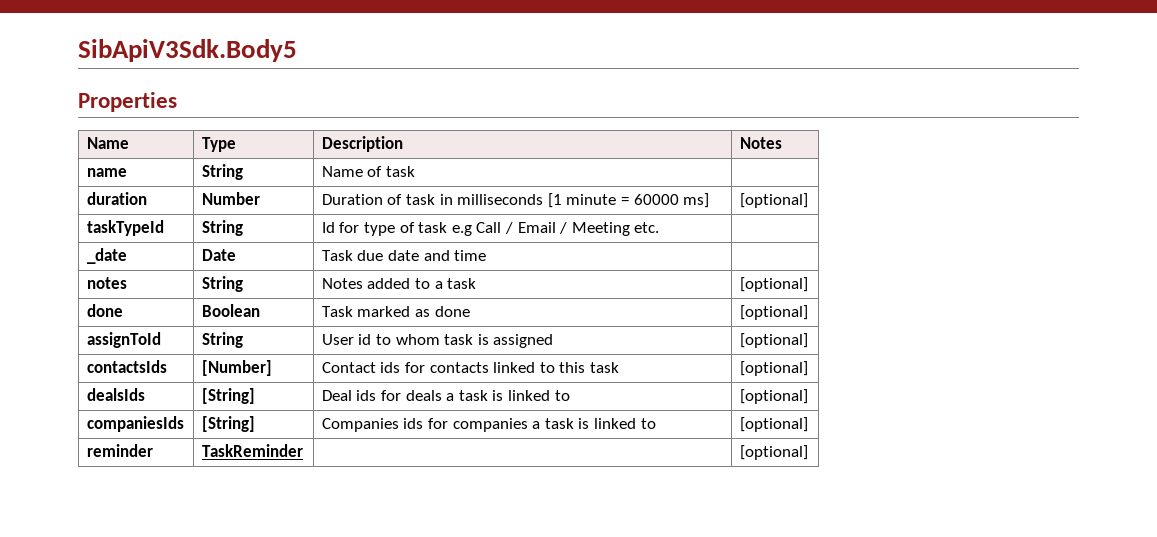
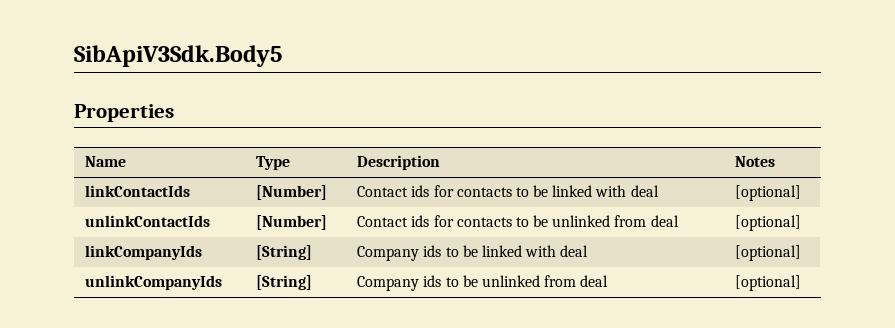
- name | String | Name of task |
- duration | Number | Duration of task in milliseconds [1 minute = 60000 ms] | [optional]
- taskTypeId | String | Id for type of task e.g Call / Email / Meeting etc. |
- _date | Date | Task due date and time |
- notes | String | Notes added to a task | [optional]
- done | Boolean | Task marked as done | [optional]
- assignToId | String | User id to whom task is assigned | [optional]
- contactsIds | [Number] | Contact ids for contacts linked to this task | [optional]
- dealsIds | [String] | Deal ids for deals a task is linked to | [optional]
- companiesIds | [String] | Companies ids for companies a task is linked to | [optional]
- reminder | TaskReminder | | [optional]
+ linkContactIds | [Number] | Contact ids for contacts to be linked with deal | [optional]
+ unlinkContactIds | [Number] | Contact ids for contacts to be unlinked from deal | [optional]
+ linkCompanyIds | [String] | Company ids to be linked with deal | [optional]
+ unlinkCompanyIds | [String] | Company ids to be unlinked from deal | [optional]

